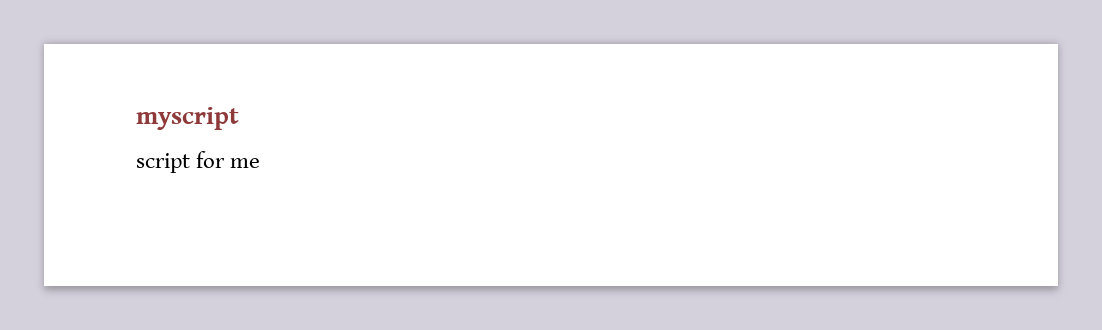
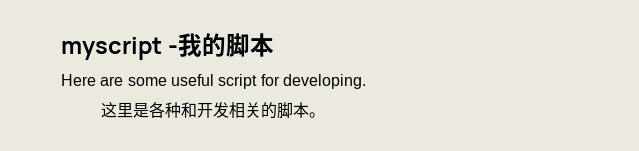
- myscript
- script for me
+ myscript -我的脚本
+ Here are some useful script for developing.
+ 这里是各种和开发相关的脚本。

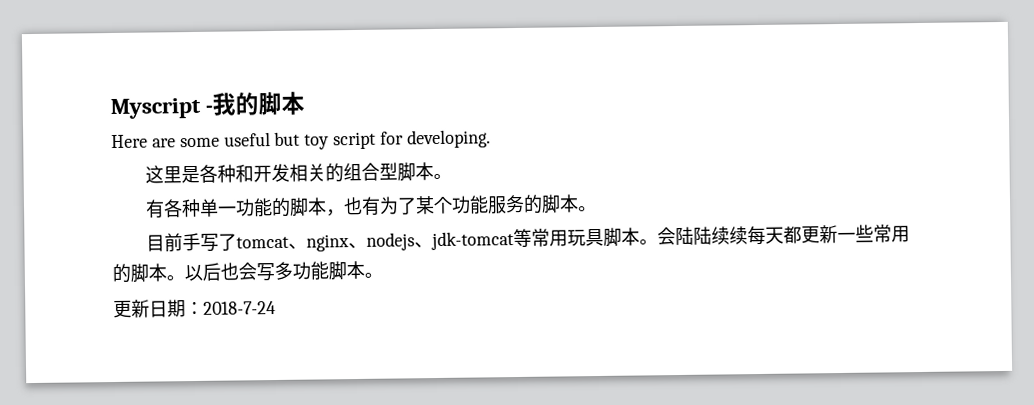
- myscript -我的脚本
+ Myscript -我的脚本
- Here are some useful script for developing.
+ Here are some useful but toy script for developing.
- 这里是各种和开发相关的脚本。
+ 这里是各种和开发相关的组合型脚本。
+ 有各种单一功能的脚本，也有为了某个功能服务的脚本。
+ 目前手写了tomcat、nginx、nodejs、jdk-tomcat等常用玩具脚本。会陆陆续续每天都更新一些常用的脚本。以后也会写多功能脚本。
+ 更新日期：2018-7-24

